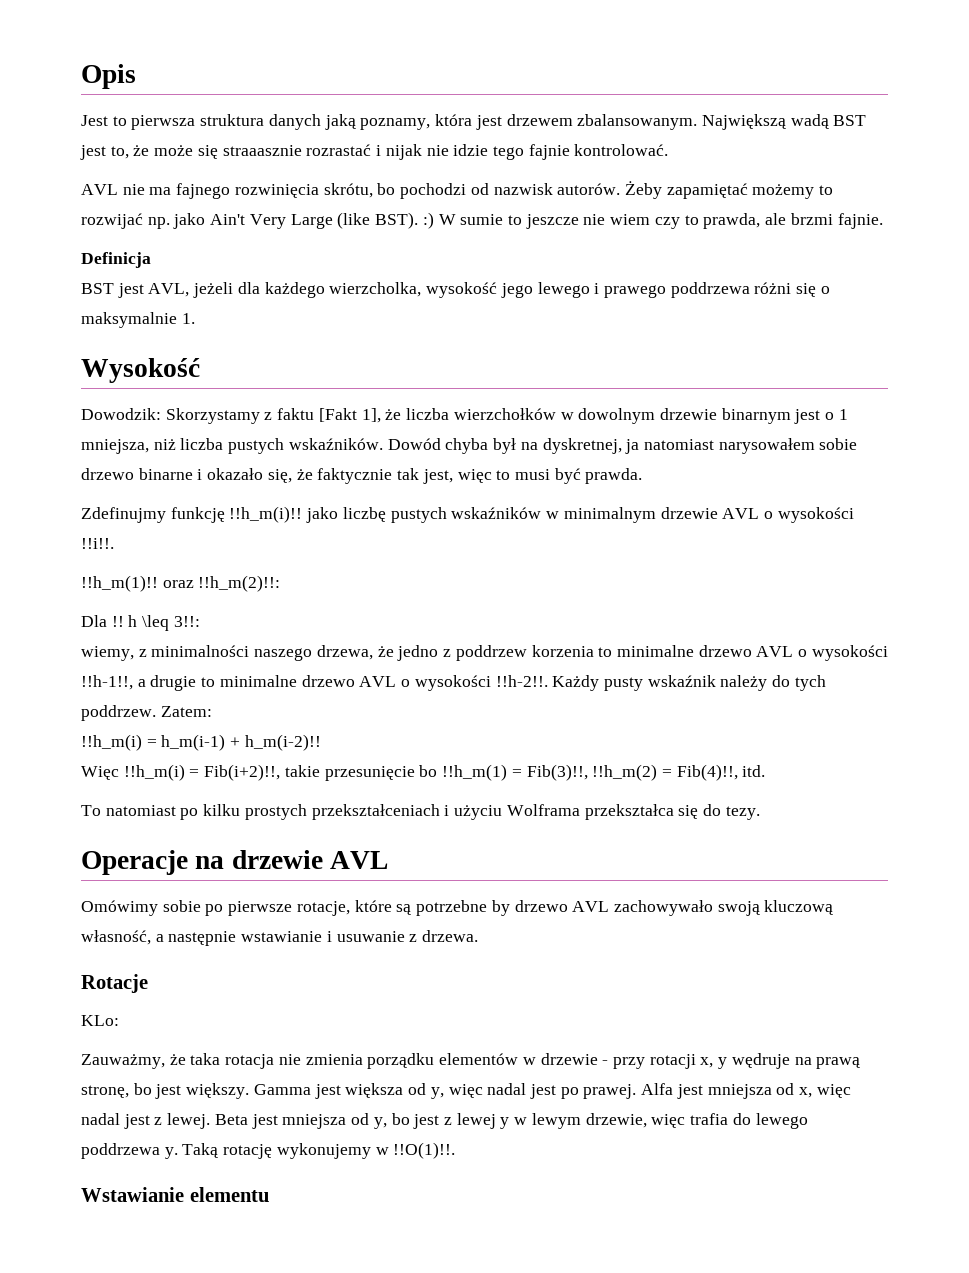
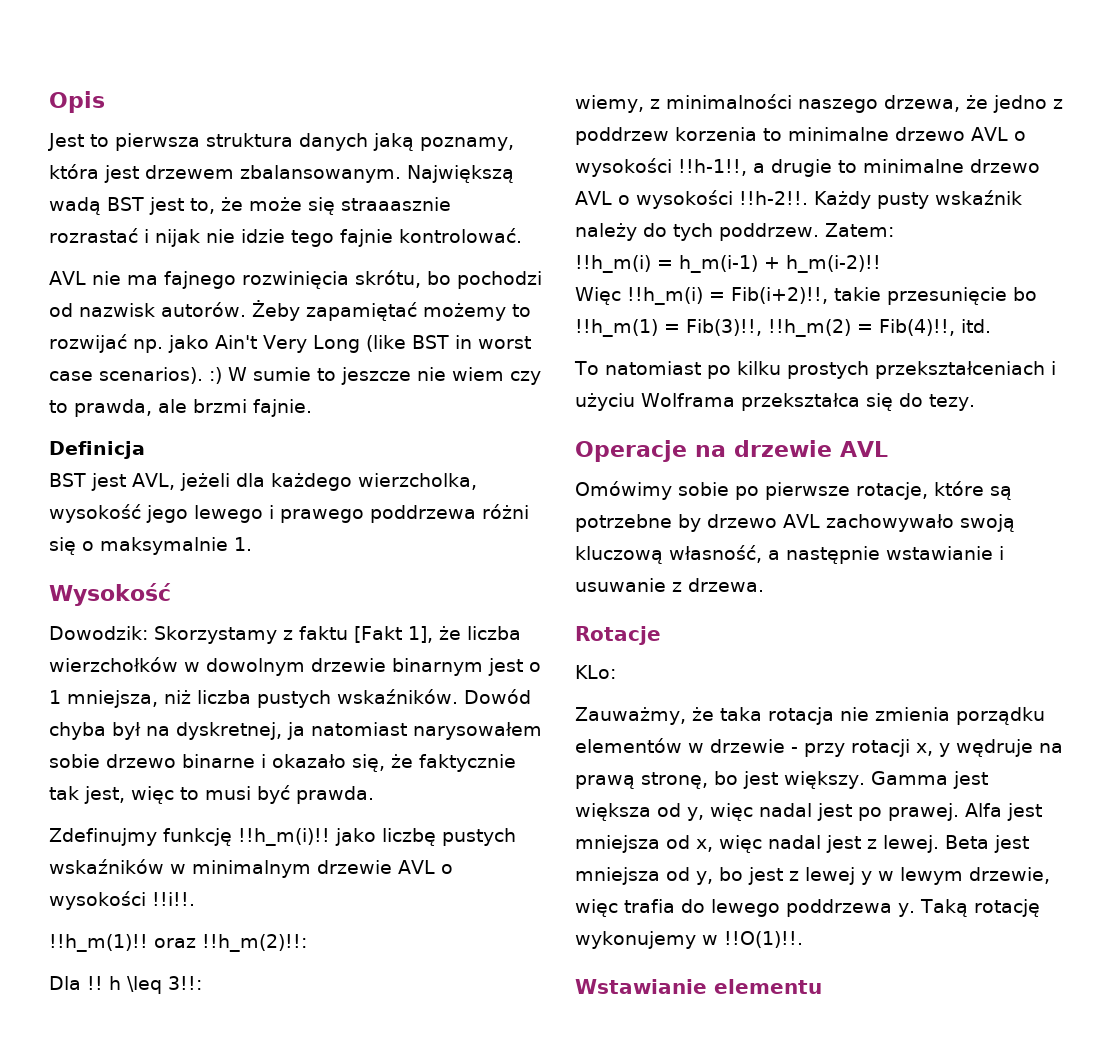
- Żeby zapamiętać możemy to rozwijać np. jako Ain't Very Large (like BST). :) W sumie to jeszcze nie wiem czy to prawda, ale brzmi fajnie.
+ Żeby zapamiętać możemy to rozwijać np. jako Ain't Very Long (like BST in worst case scenarios). :) W sumie to jeszcze nie wiem czy to prawda, ale brzmi fajnie.

